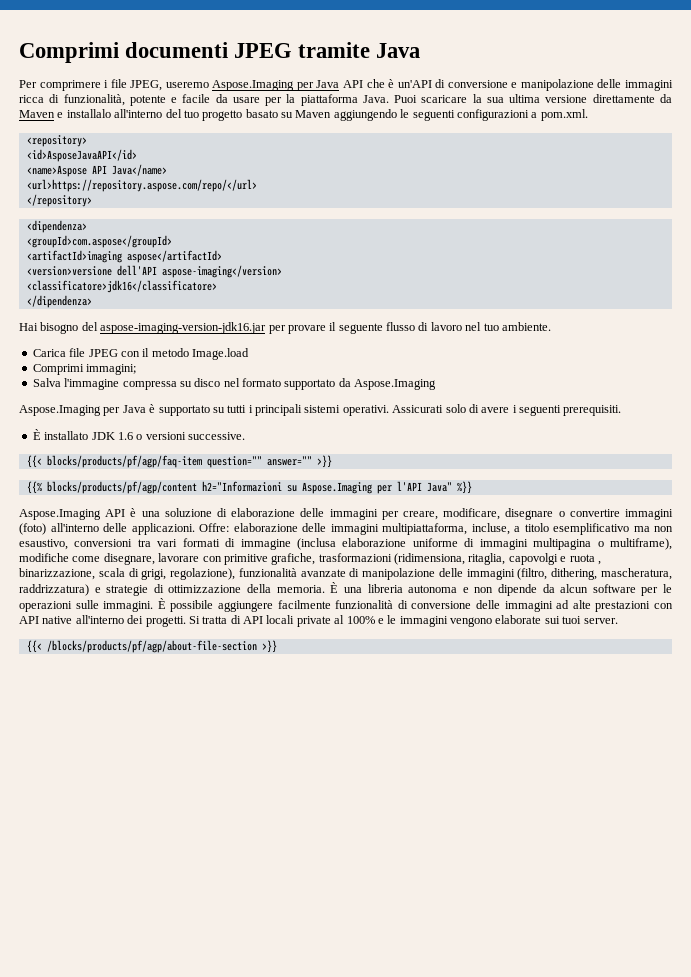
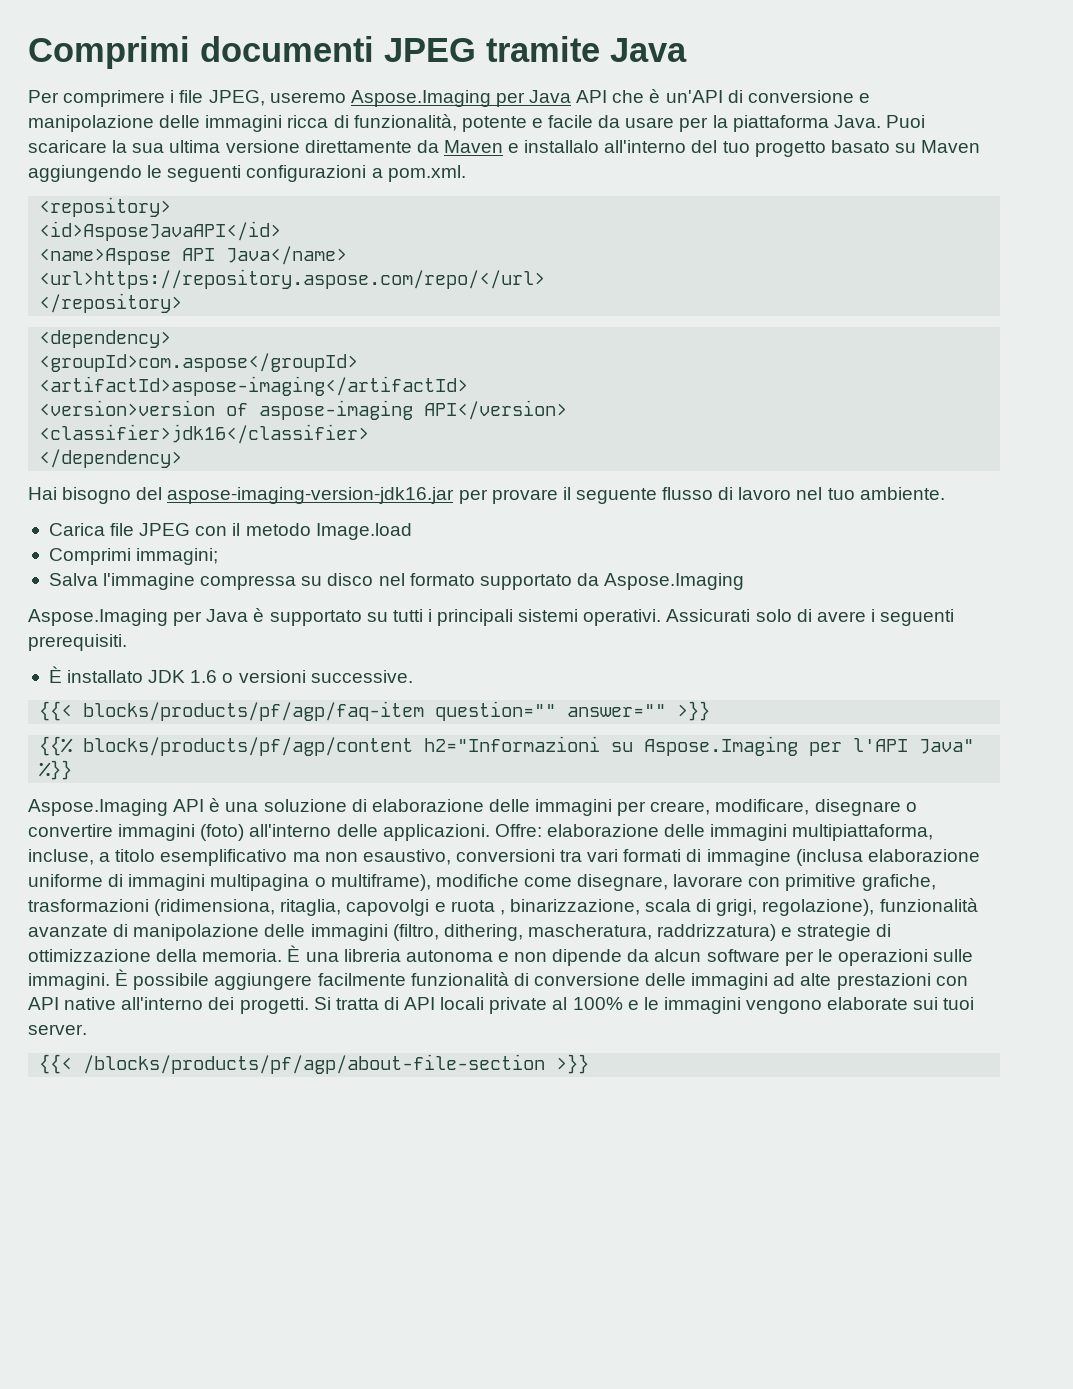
- <dipendenza>
+ <dependency>
- <artifactId>imaging aspose</artifactId>
- <version>versione dell'API aspose-imaging</version>
- <classificatore>jdk16</classificatore>
- </dipendenza>
+ <artifactId>aspose-imaging</artifactId>
+ <version>version of aspose-imaging API</version>
+ <classifier>jdk16</classifier>
+ </dependency>

